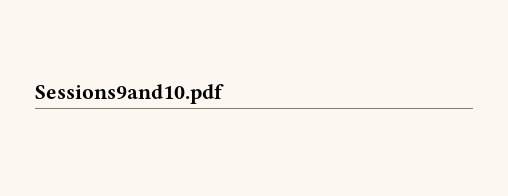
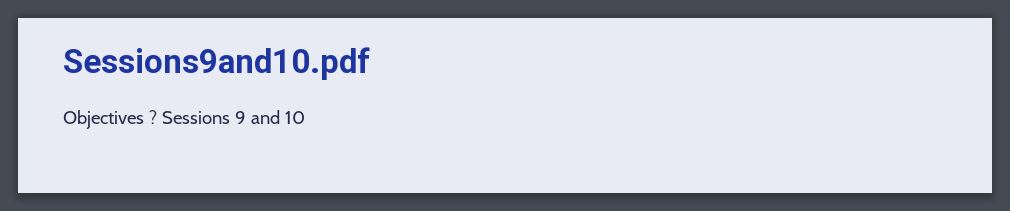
+ Objectives ? Sessions 9 and 10

